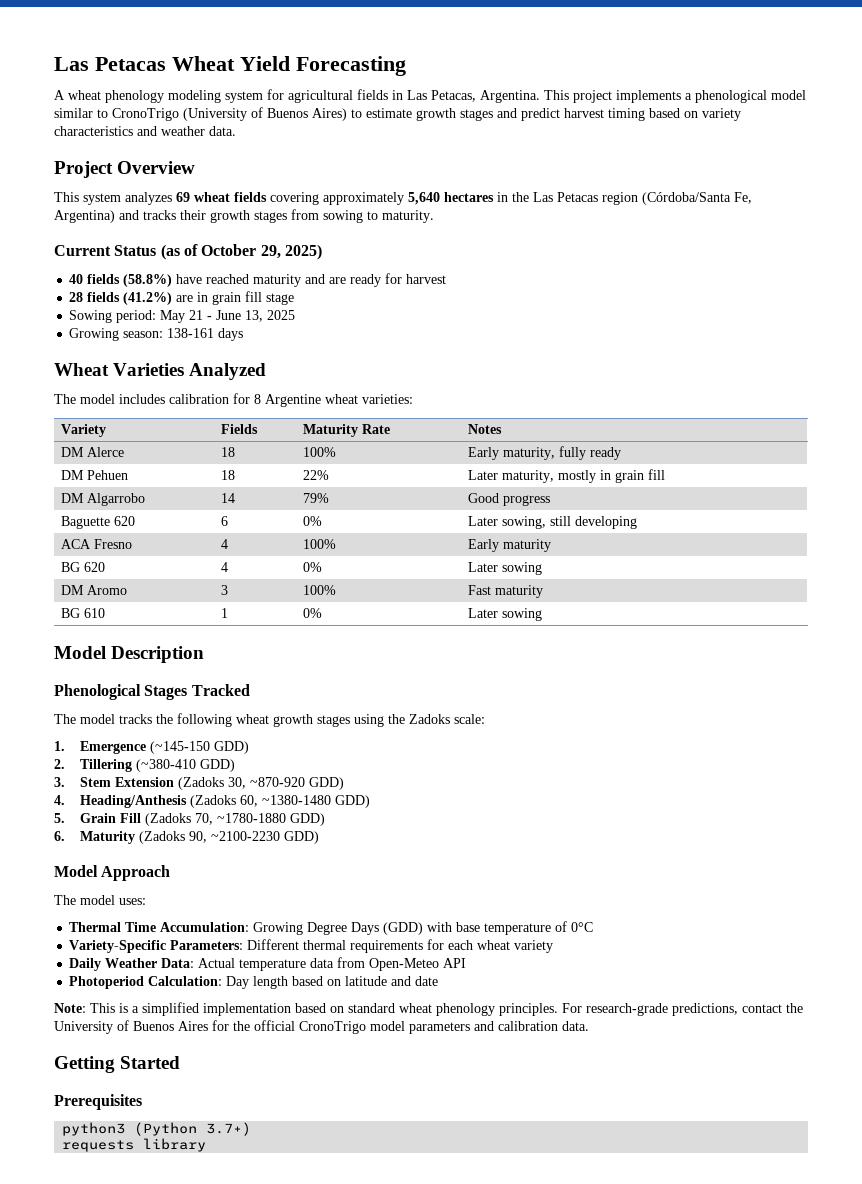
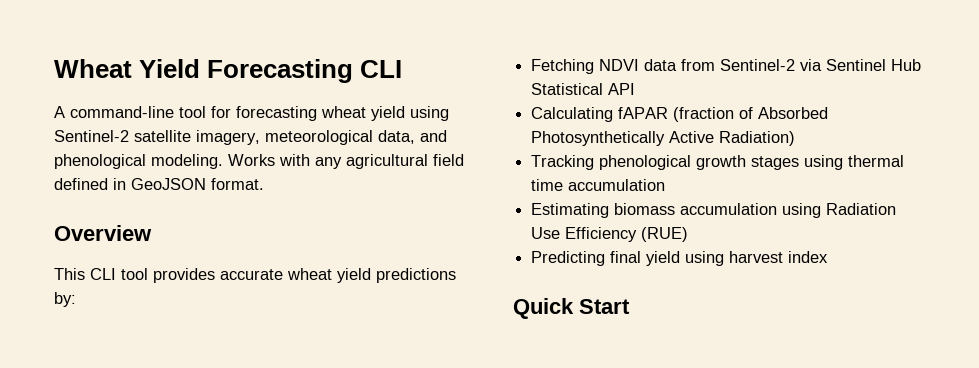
- Las Petacas Wheat Yield Forecasting
+ Wheat Yield Forecasting CLI
- A wheat phenology modeling system for agricultural fields in Las Petacas, Argentina. This project implements a phenological model similar to CronoTrigo (University of Buenos Aires) to estimate growth stages and predict harvest timing based on variety characteristics and weather data.
- Project Overview
- This system analyzes 69 wheat fields covering approximately 5,640 hectares in the Las Petacas region (Córdoba/Santa Fe, Argentina) and tracks their growth stages from sowing to maturity.
- Current Status (as of October 29, 2025)
- 40 fields (58.8%) have reached maturity and are ready for harvest
- 28 fields (41.2%) are in grain fill stage
- Sowing period: May 21 - June 13, 2025
- Growing season: 138-161 days
- Wheat Varieties Analyzed
- The model includes calibration for 8 Argentine wheat varieties:
- Variety | Fields | Maturity Rate | Notes
- DM Alerce | 18 | 100% | Early maturity, fully ready
- DM Pehuen | 18 | 22% | Later maturity, mostly in grain fill
- DM Algarrobo | 14 | 79% | Good progress
- Baguette 620 | 6 | 0% | Later sowing, still developing
- ACA Fresno | 4 | 100% | Early maturity
- BG 620 | 4 | 0% | Later sowing
- DM Aromo | 3 | 100% | Fast maturity
- BG 610 | 1 | 0% | Later sowing
- Model Description
- Phenological Stages Tracked
- The model tracks the following wheat growth stages using the Zadoks scale:
- 1. Emergence (~145-150 GDD)
- 2. Tillering (~380-410 GDD)
- 3. Stem Extension (Zadoks 30, ~870-920 GDD)
- 4. Heading/Anthesis (Zadoks 60, ~1380-1480 GDD)
- 5. Grain Fill (Zadoks 70, ~1780-1880 GDD)
- 6. Maturity (Zadoks 90, ~2100-2230 GDD)
- Model Approach
- The model uses:
- Thermal Time Accumulation: Growing Degree Days (GDD) with base temperature of 0°C
- Variety-Specific Parameters: Different thermal requirements for each wheat variety
- Daily Weather Data: Actual temperature data from Open-Meteo API
- Photoperiod Calculation: Day length based on latitude and date
- Note: This is a simplified implementation based on standard wheat phenology principles. For research-grade predictions, contact the University of Buenos Aires for the official CronoTrigo model parameters and calibration data.
- Getting Started
- Prerequisites
- python3 (Python 3.7+)
- requests library
+ A command-line tool for forecasting wheat yield using Sentinel-2 satellite imagery, meteorological data, and phenological modeling. Works with any agricultural field defined in GeoJSON format.
+ Overview
+ This CLI tool provides accurate wheat yield predictions by:
+ Fetching NDVI data from Sentinel-2 via Sentinel Hub Statistical API
+ Calculating fAPAR (fraction of Absorbed Photosynthetically Active Radiation)
+ Tracking phenological growth stages using thermal time accumulation
+ Estimating biomass accumulation using Radiation Use Efficiency (RUE)
+ Predicting final yield using harvest index
+ Quick Start

